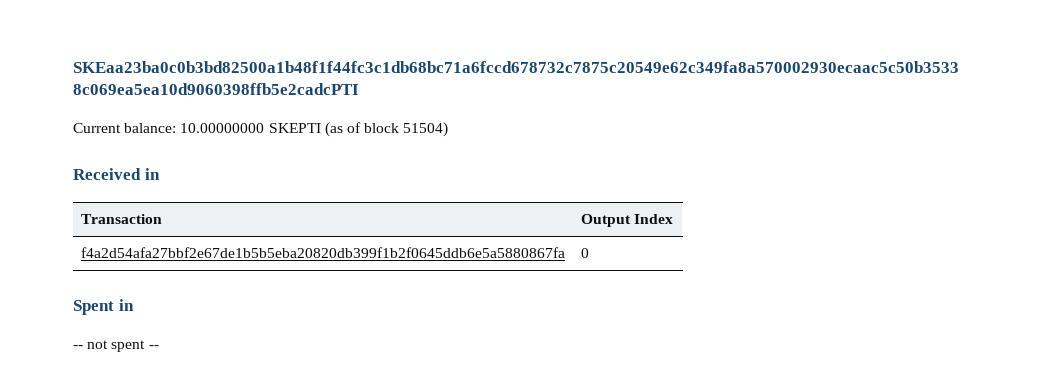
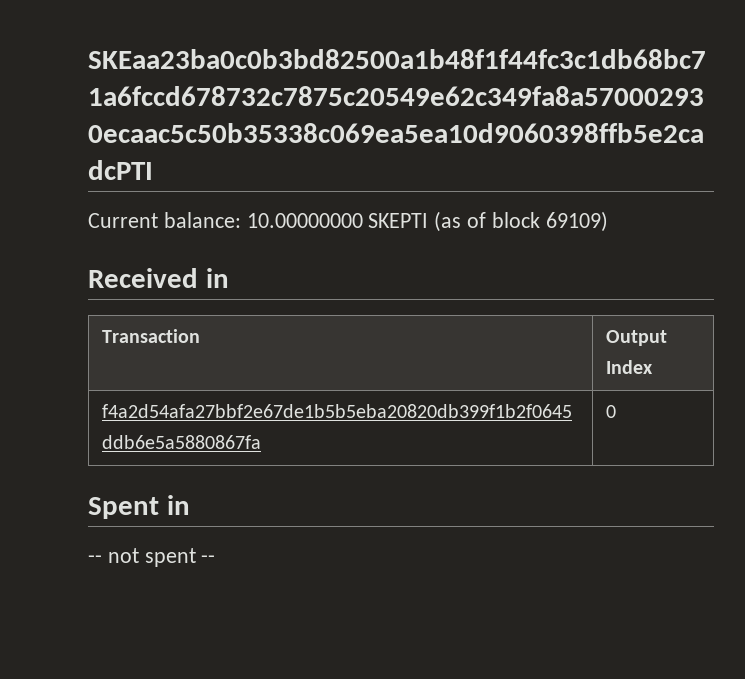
- Current balance: 10.00000000 SKEPTI (as of block 51504)
+ Current balance: 10.00000000 SKEPTI (as of block 69109)

